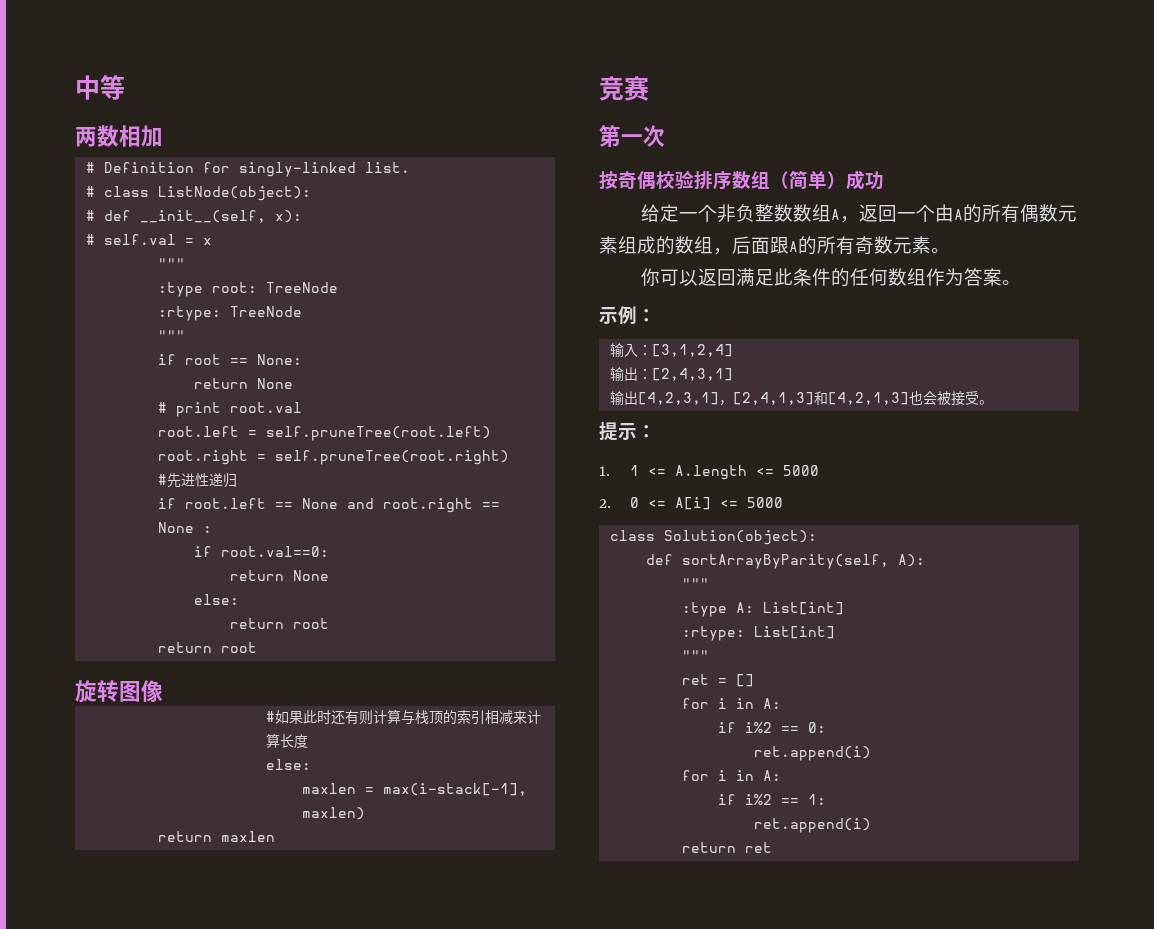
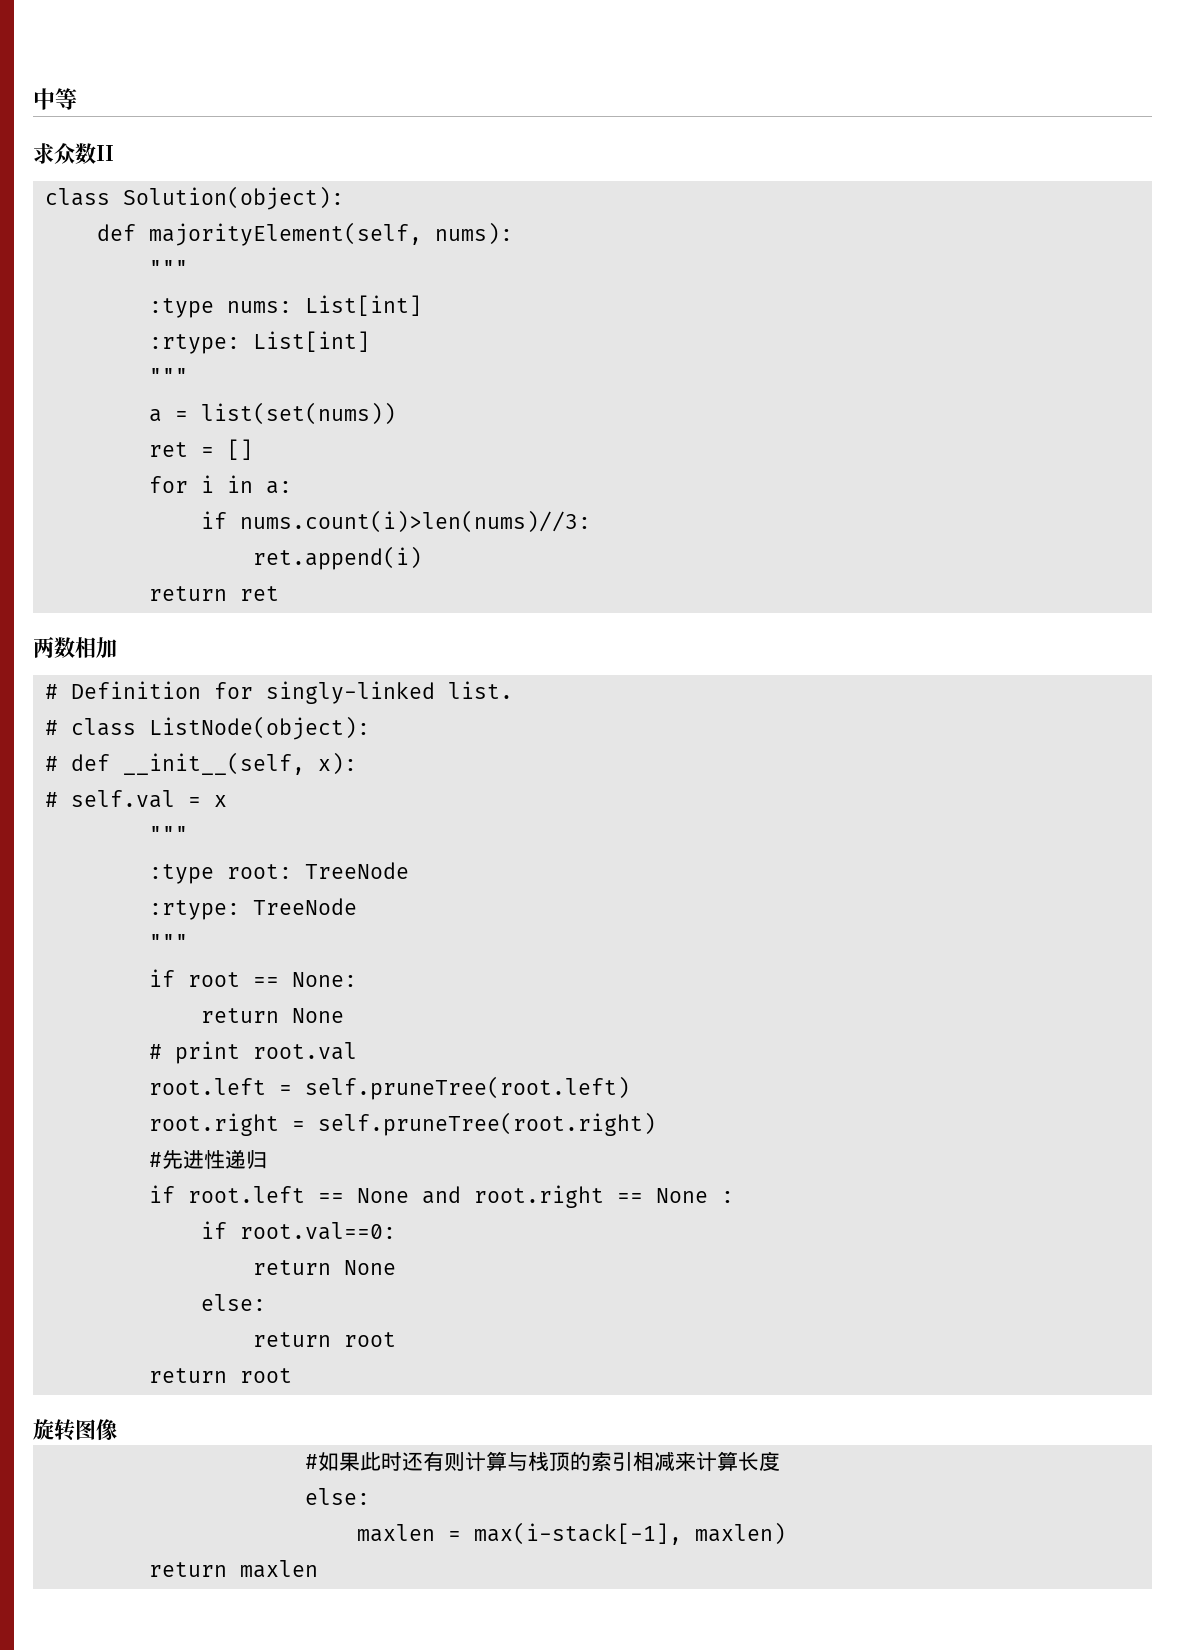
+ 求众数II
+ class Solution(object):
+ def majorityElement(self, nums):
+ """
+ :type nums: List[int]
+ :rtype: List[int]
+ """
+ a = list(set(nums))
+ ret = []
+ for i in a:
+ if nums.count(i)>len(nums)//3:
+ ret.append(i)
+ return ret
- 竞赛
- 第一次
- 按奇偶校验排序数组（简单）成功
- 给定一个非负整数数组A，返回一个由A的所有偶数元素组成的数组，后面跟A的所有奇数元素。
- 你可以返回满足此条件的任何数组作为答案。
- 示例：
- 输入：[3,1,2,4]
- 输出：[2,4,3,1]
- 输出[4,2,3,1]，[2,4,1,3]和[4,2,1,3]也会被接受。
- 提示：
- 1. 1 <= A.length <= 5000
- 2. 0 <= A[i] <= 5000
- class Solution(object):
- def sortArrayByParity(self, A):
- """
- :type A: List[int]
- :rtype: List[int]
- """
- ret = []
- for i in A:
- if i%2 == 0:
- ret.append(i)
- for i in A:
- if i%2 == 1:
- ret.append(i)
- return ret

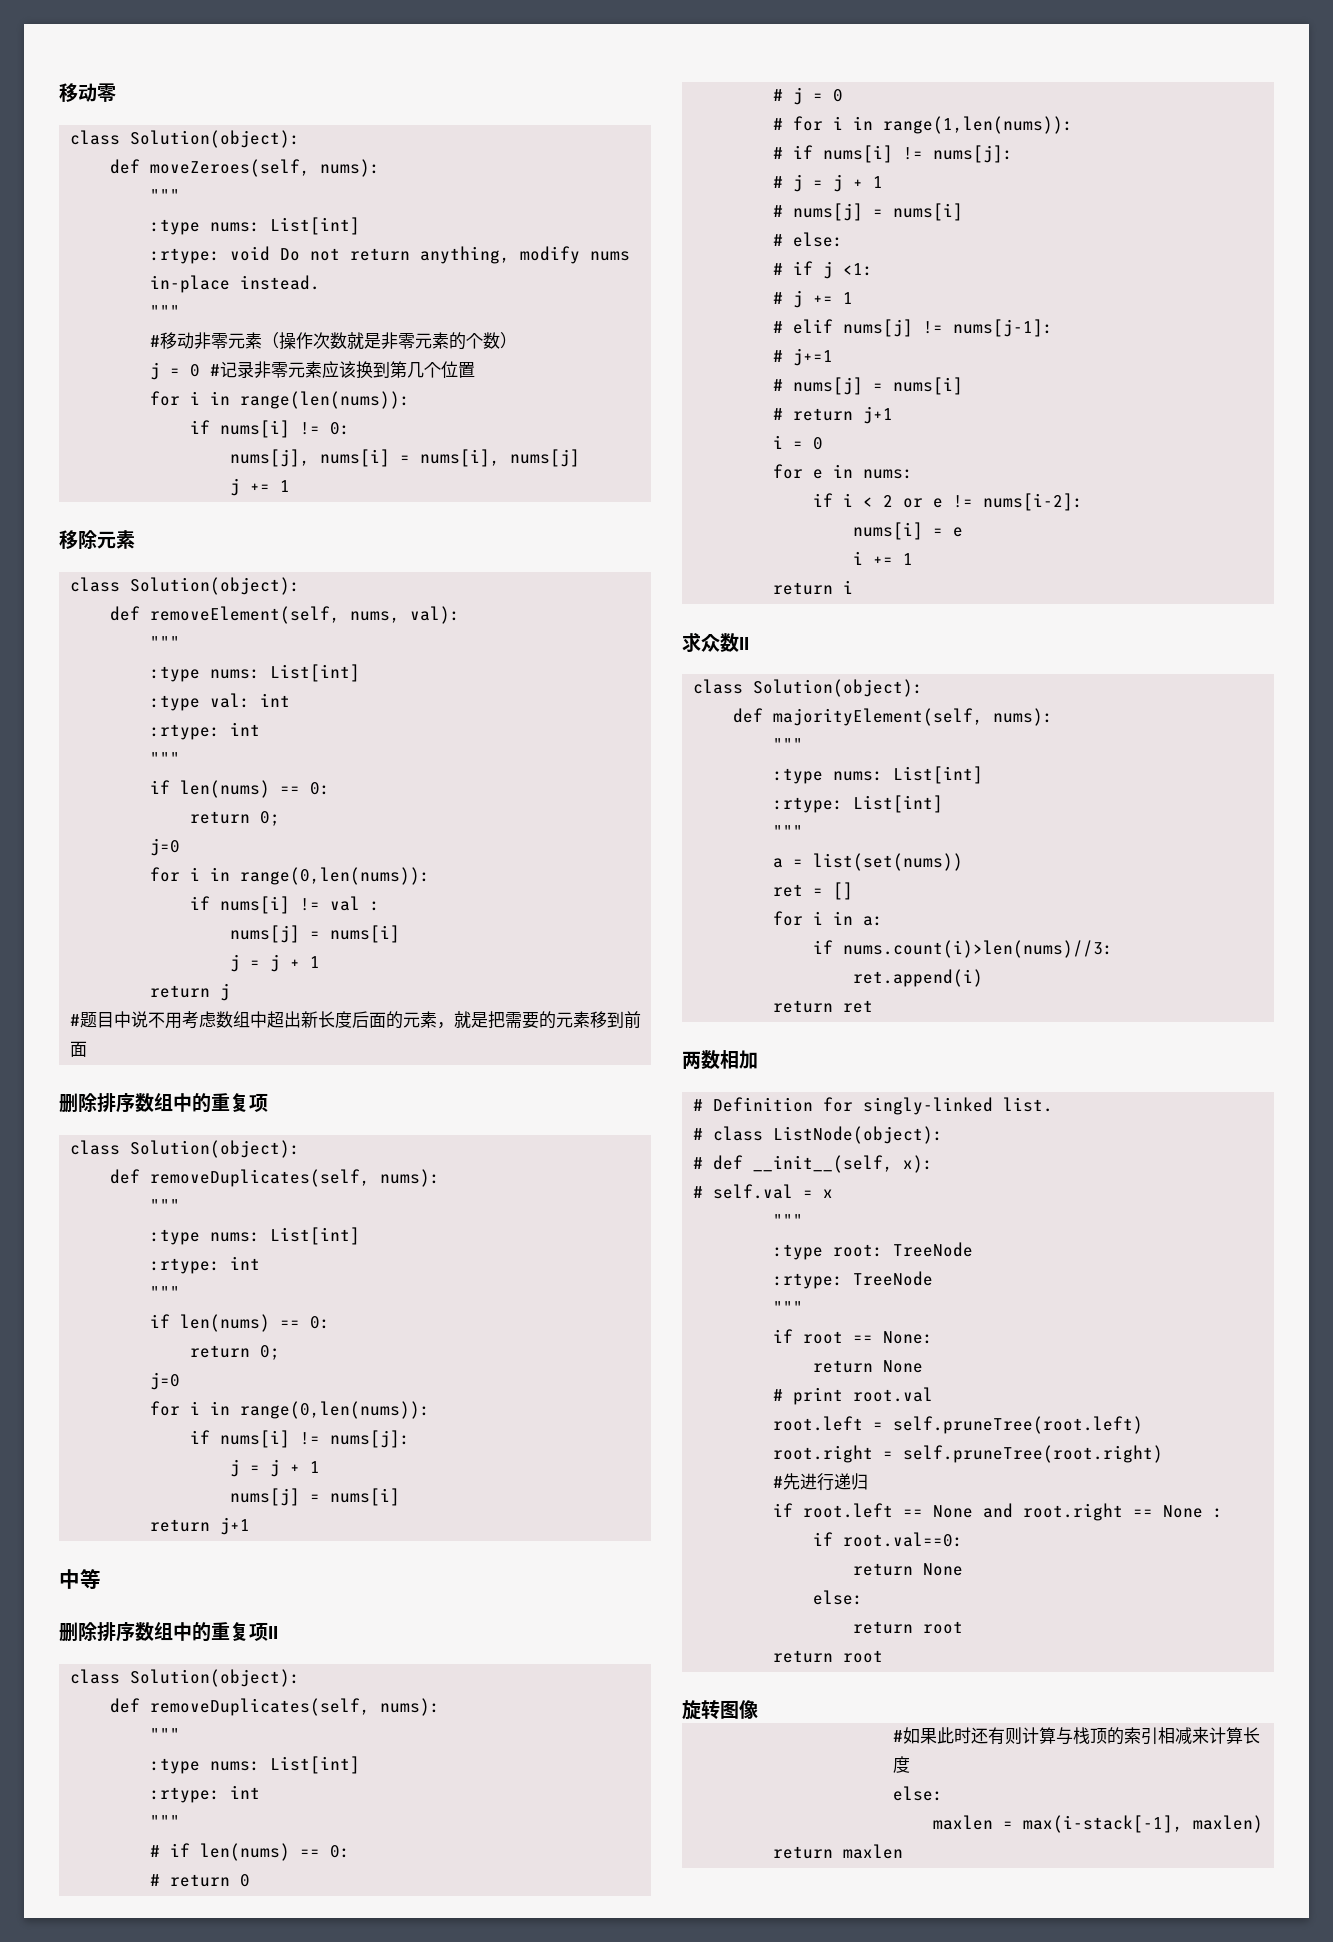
+ 移动零
+ class Solution(object):
+ def moveZeroes(self, nums):
+ """
+ :type nums: List[int]
+ :rtype: void Do not return anything, modify nums in-place instead.
+ """
+ #移动非零元素（操作次数就是非零元素的个数）
+ j = 0 #记录非零元素应该换到第几个位置
+ for i in range(len(nums)):
+ if nums[i] != 0:
+ nums[j], nums[i] = nums[i], nums[j]
+ j += 1
+ 移除元素
+ class Solution(object):
+ def removeElement(self, nums, val):
+ """
+ :type nums: List[int]
+ :type val: int
+ :rtype: int
+ """
+ if len(nums) == 0:
+ return 0;
+ j=0
+ for i in range(0,len(nums)):
+ if nums[i] != val :
+ nums[j] = nums[i]
+ j = j + 1
+ return j
+ #题目中说不用考虑数组中超出新长度后面的元素，就是把需要的元素移到前面
+ 删除排序数组中的重复项
+ class Solution(object):
+ def removeDuplicates(self, nums):
+ """
+ :type nums: List[int]
+ :rtype: int
+ """
+ if len(nums) == 0:
+ return 0;
+ j=0
+ for i in range(0,len(nums)):
+ if nums[i] != nums[j]:
+ j = j + 1
+ nums[j] = nums[i]
+ return j+1
  中等
+ 删除排序数组中的重复项II
+ class Solution(object):
+ def removeDuplicates(self, nums):
+ """
+ :type nums: List[int]
+ :rtype: int
+ """
+ # if len(nums) == 0:
+ # return 0
+ # j = 0
+ # for i in range(1,len(nums)):
+ # if nums[i] != nums[j]:
+ # j = j + 1
+ # nums[j] = nums[i]
+ # else:
+ # if j <1:
+ # j += 1
+ # elif nums[j] != nums[j-1]:
+ # j+=1
+ # nums[j] = nums[i]
+ # return j+1
+ i = 0
+ for e in nums:
+ if i < 2 or e != nums[i-2]:
+ nums[i] = e
+ i += 1
+ return i
- #先进性递归
+ #先进行递归

